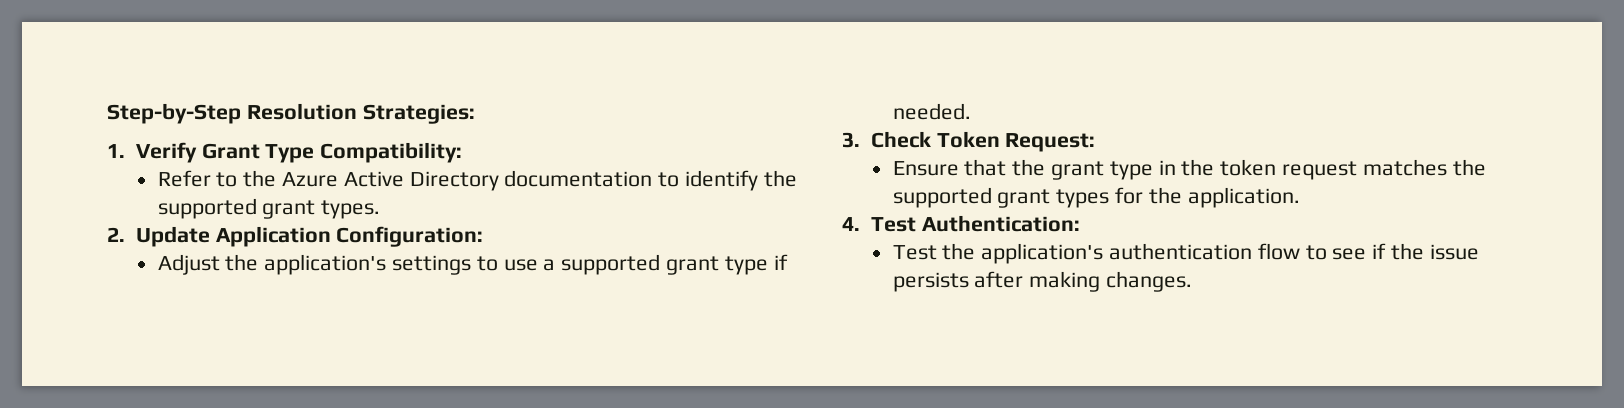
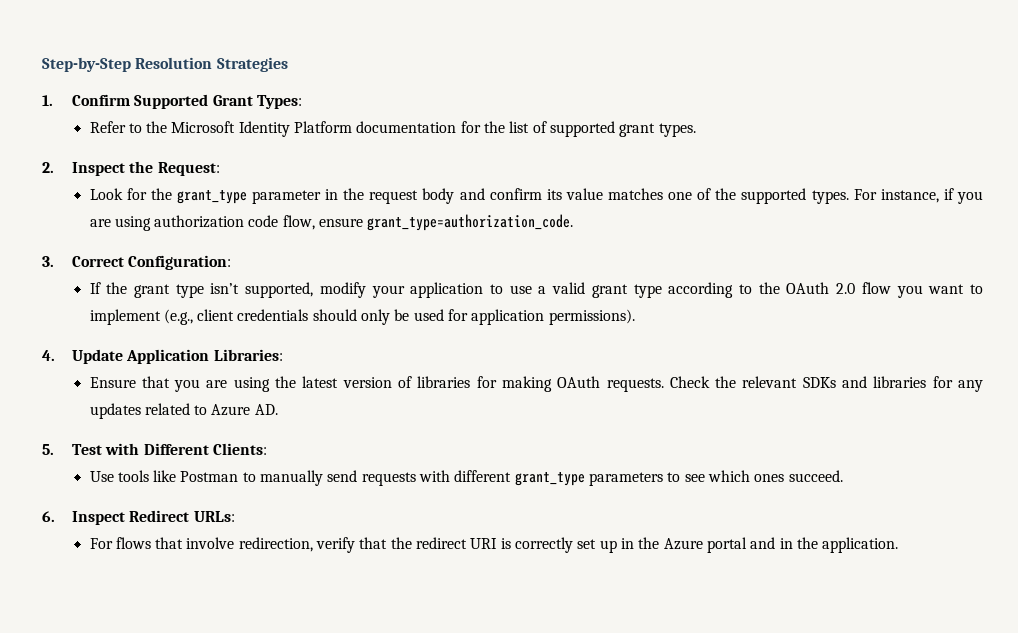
- Step-by-Step Resolution Strategies:
+ Step-by-Step Resolution Strategies
- 1. Verify Grant Type Compatibility:
+ 1. Confirm Supported Grant Types:
- Refer to the Azure Active Directory documentation to identify the supported grant types.
- 2. Update Application Configuration:
- Adjust the application's settings to use a supported grant type if needed.
- 3. Check Token Request:
- Ensure that the grant type in the token request matches the supported grant types for the application.
- 4. Test Authentication:
- Test the application's authentication flow to see if the issue persists after making changes.
+ Refer to the Microsoft Identity Platform documentation for the list of supported grant types.
+ 2. Inspect the Request:
+ Look for the grant_type parameter in the request body and confirm its value matches one of the supported types. For instance, if you are using authorization code flow, ensure grant_type=authorization_code.
+ 3. Correct Configuration:
+ If the grant type isn’t supported, modify your application to use a valid grant type according to the OAuth 2.0 flow you want to implement (e.g., client credentials should only be used for application permissions).
+ 4. Update Application Libraries:
+ Ensure that you are using the latest version of libraries for making OAuth requests. Check the relevant SDKs and libraries for any updates related to Azure AD.
+ 5. Test with Different Clients:
+ Use tools like Postman to manually send requests with different grant_type parameters to see which ones succeed.
+ 6. Inspect Redirect URLs:
+ For flows that involve redirection, verify that the redirect URI is correctly set up in the Azure portal and in the application.

